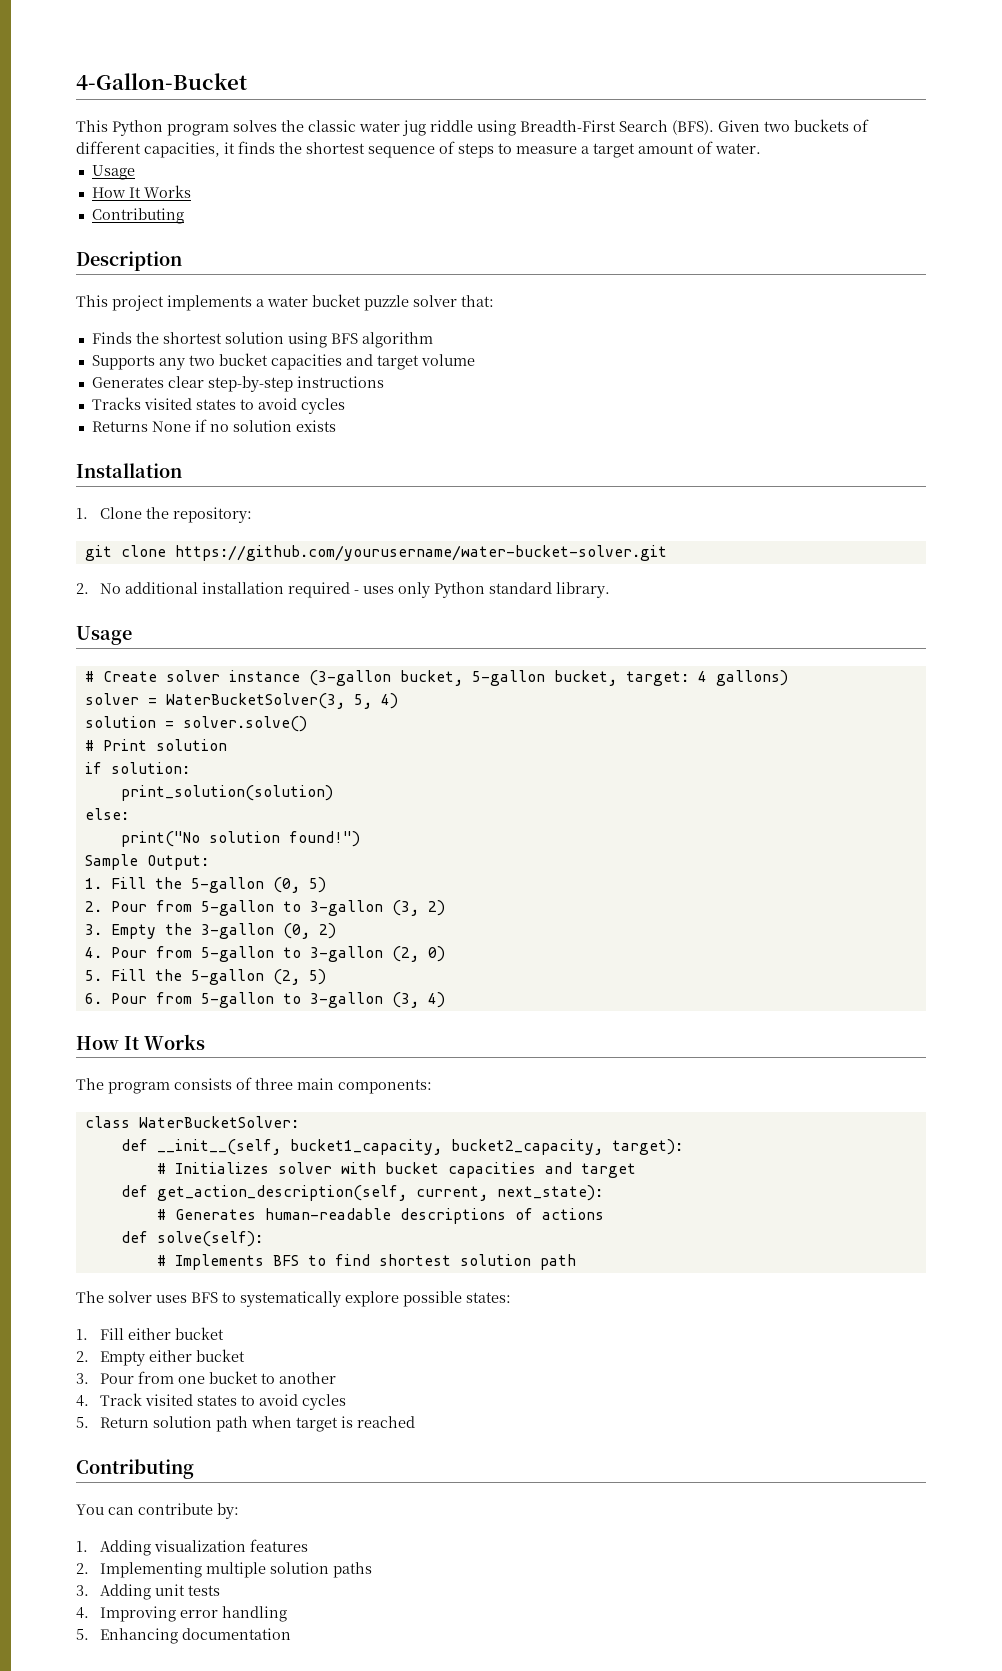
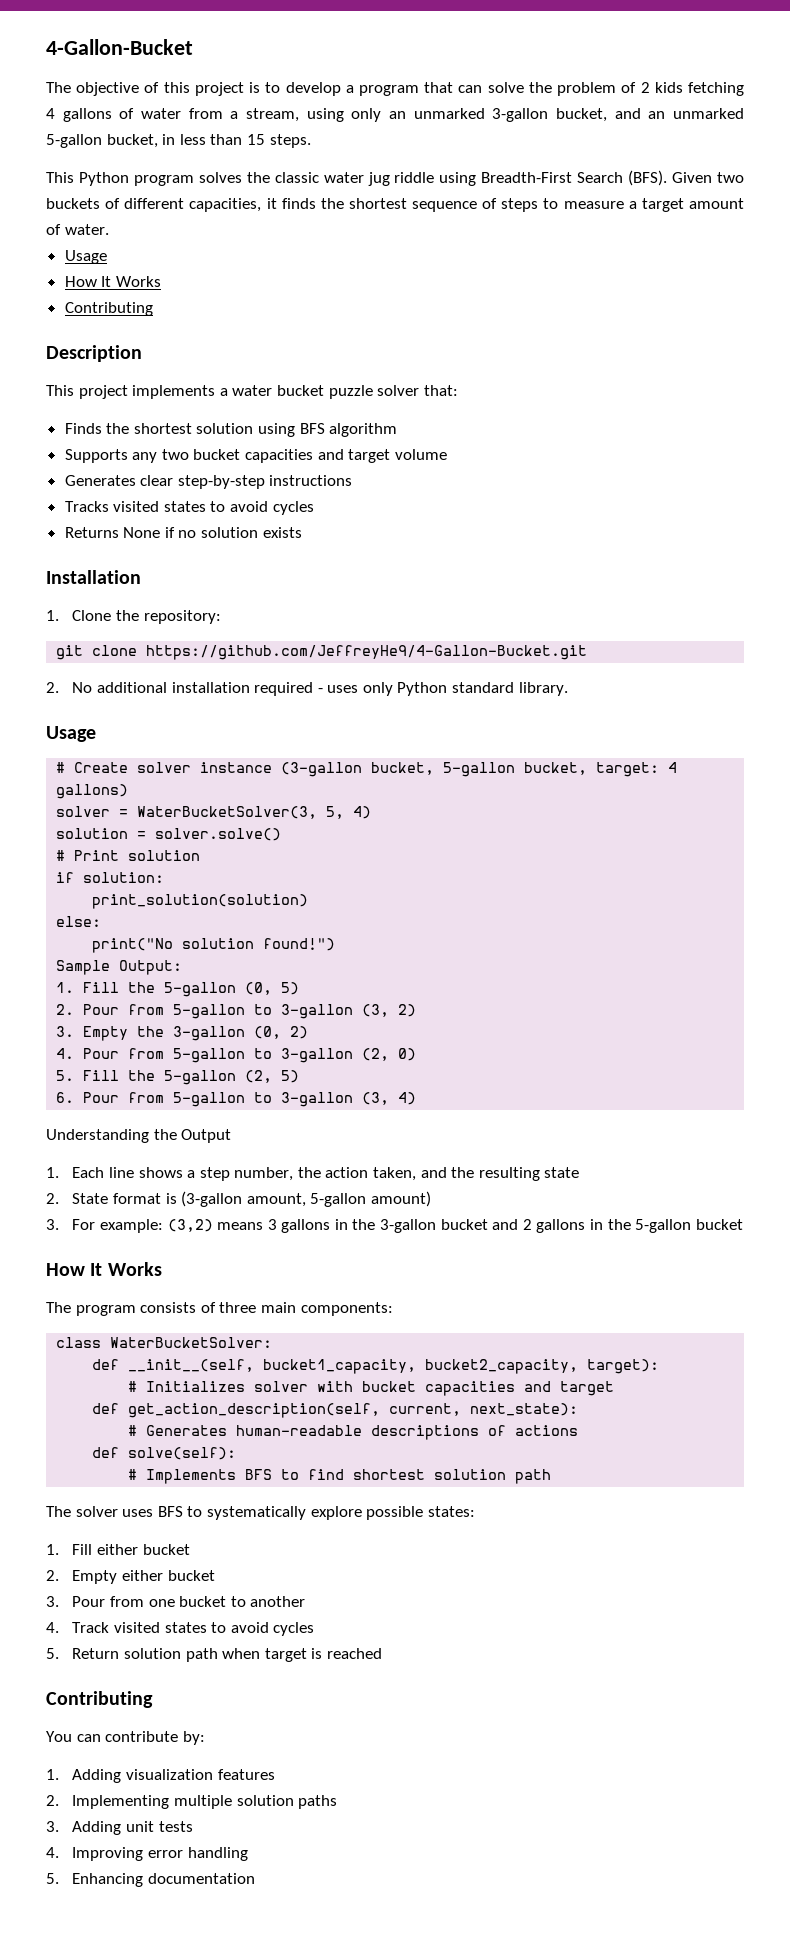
+ The objective of this project is to develop a program that can solve the problem of 2 kids fetching 4 gallons of water from a stream, using only an unmarked 3-gallon bucket, and an unmarked 5-gallon bucket, in less than 15 steps.
- git clone https://github.com/yourusername/water-bucket-solver.git
+ git clone https://github.com/JeffreyHe9/4-Gallon-Bucket.git
+ Understanding the Output
+ 1. Each line shows a step number, the action taken, and the resulting state
+ 2. State format is (3-gallon amount, 5-gallon amount)
+ 3. For example: (3,2) means 3 gallons in the 3-gallon bucket and 2 gallons in the 5-gallon bucket

